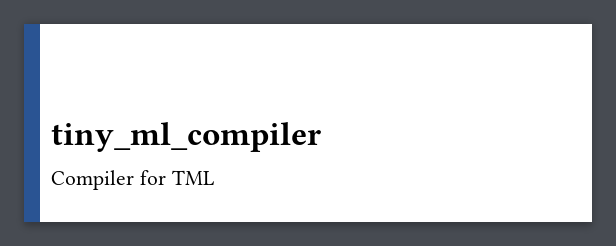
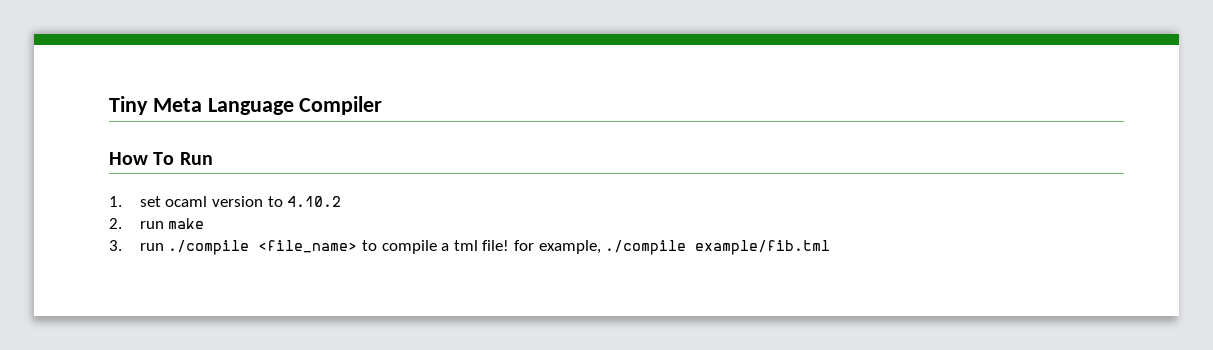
- tiny_ml_compiler
- Compiler for TML
+ Tiny Meta Language Compiler
+ How To Run
+ 1. set ocaml version to 4.10.2
+ 2. run make
+ 3. run ./compile <file_name> to compile a tml file! for example, ./compile example/fib.tml

